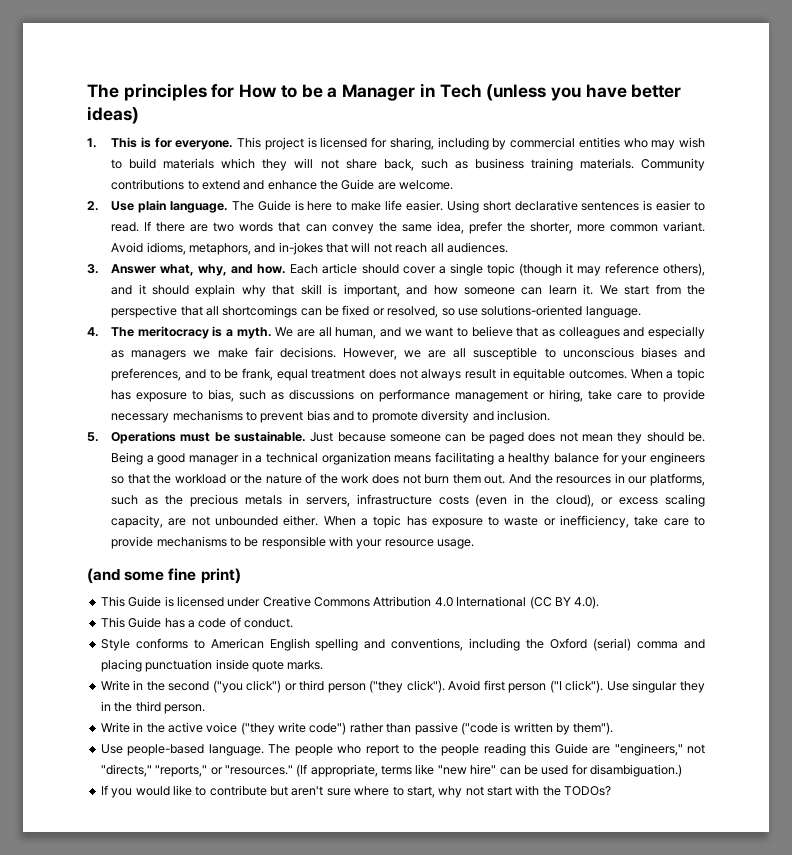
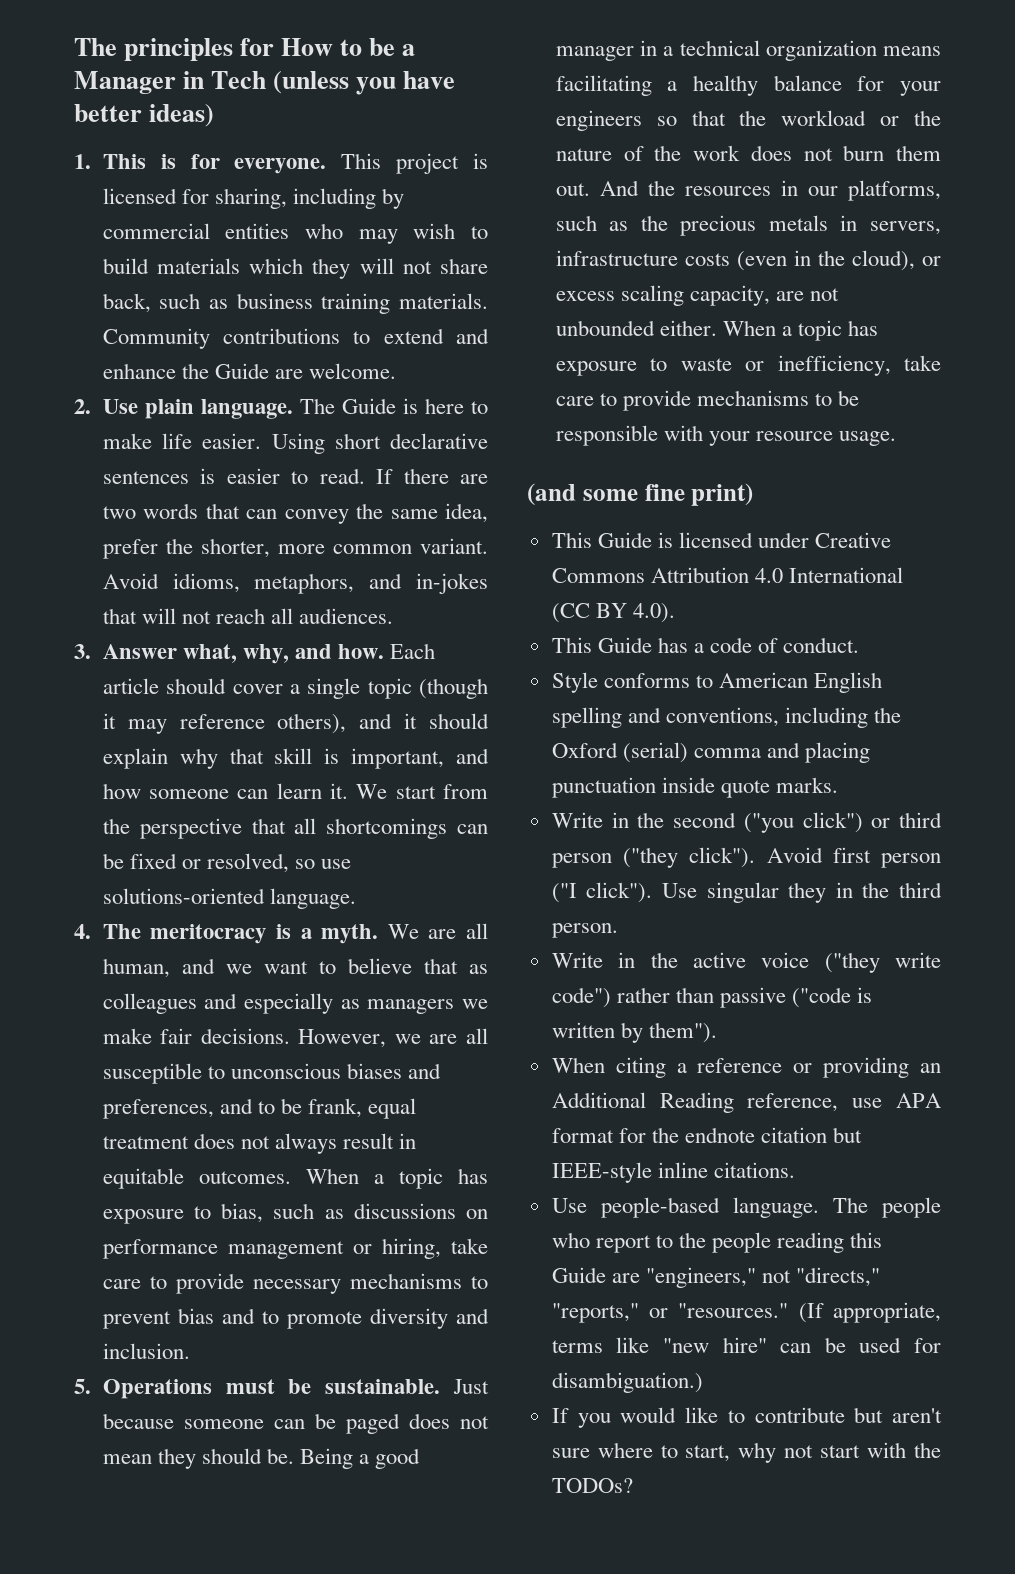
+ When citing a reference or providing an Additional Reading reference, use APA format for the endnote citation but IEEE-style inline citations.

